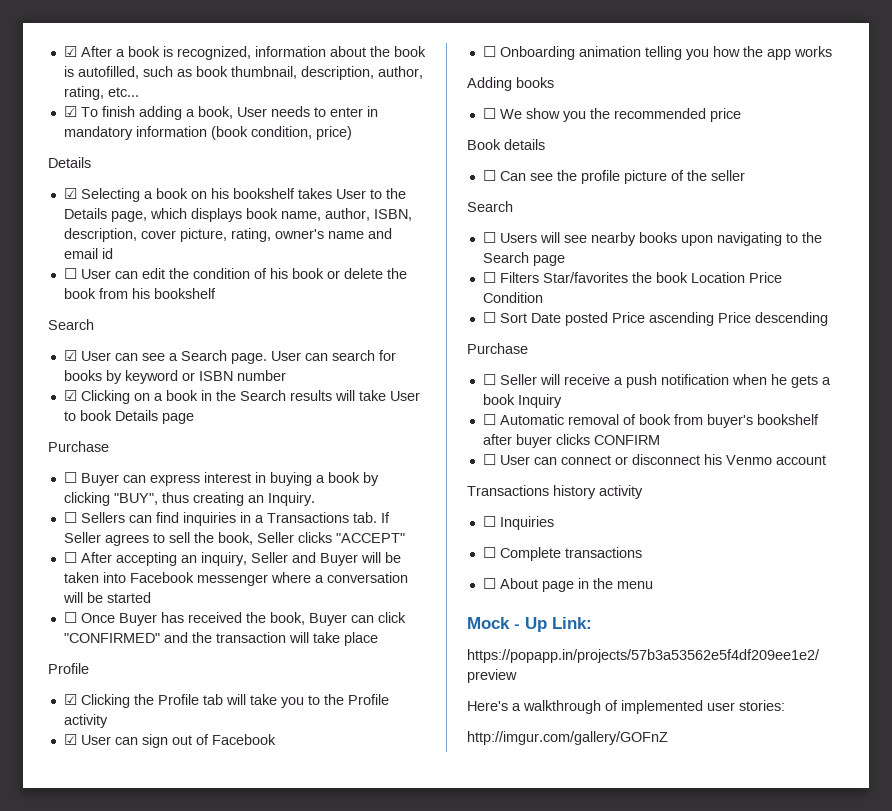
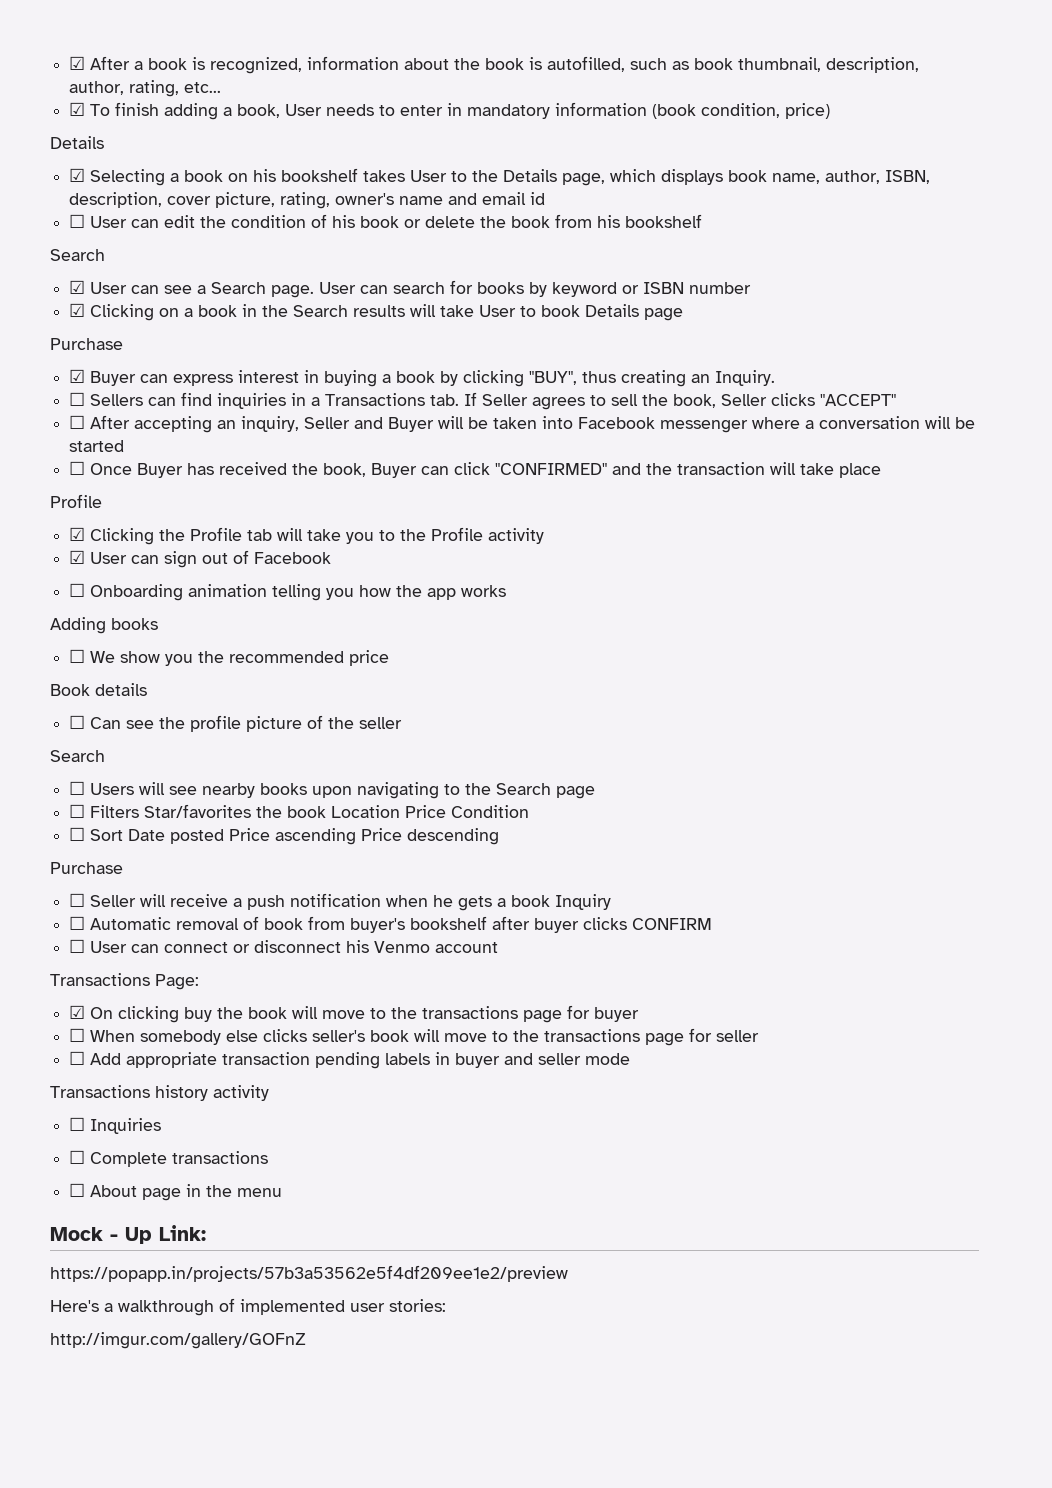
- ☐ Buyer can express interest in buying a book by clicking "BUY", thus creating an Inquiry.
+ ☑ Buyer can express interest in buying a book by clicking "BUY", thus creating an Inquiry.
+ Transactions Page:
+ ☑ On clicking buy the book will move to the transactions page for buyer
+ ☐ When somebody else clicks seller's book will move to the transactions page for seller
+ ☐ Add appropriate transaction pending labels in buyer and seller mode

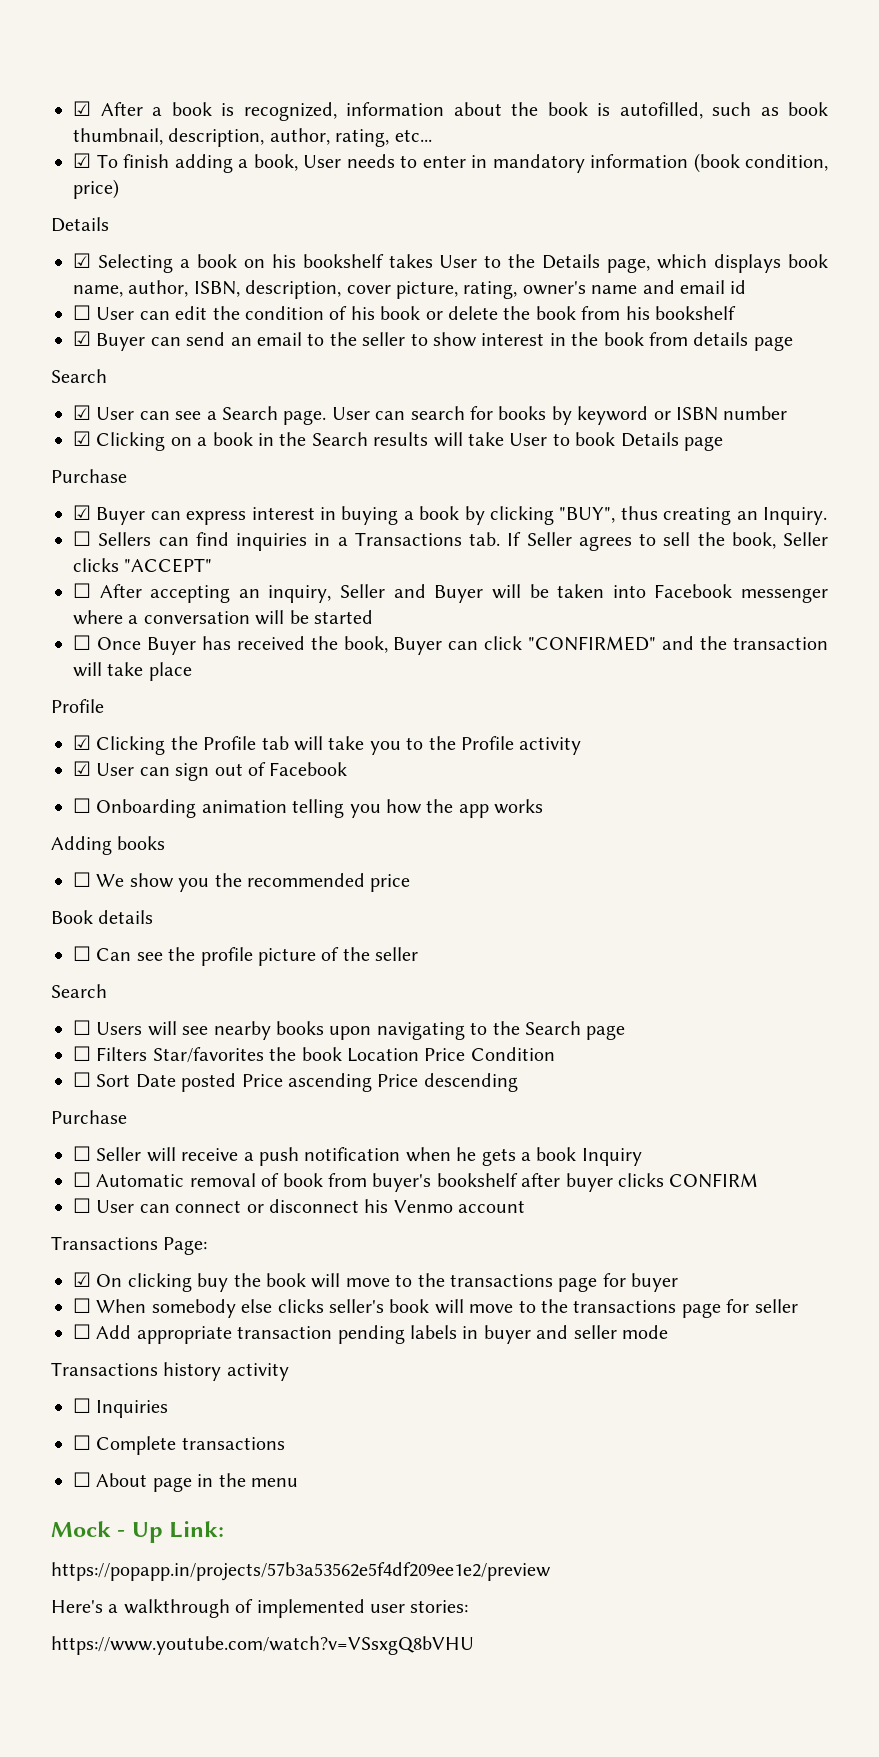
+ ☑ Buyer can send an email to the seller to show interest in the book from details page
- http://imgur.com/gallery/GOFnZ
+ https://www.youtube.com/watch?v=VSsxgQ8bVHU

